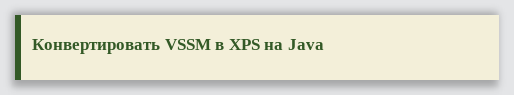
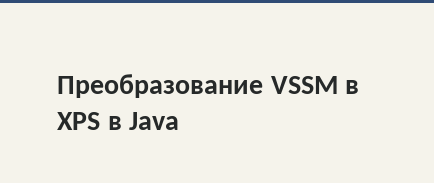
- Конвертировать VSSM в XPS на Java
+ Преобразование VSSM в XPS в Java

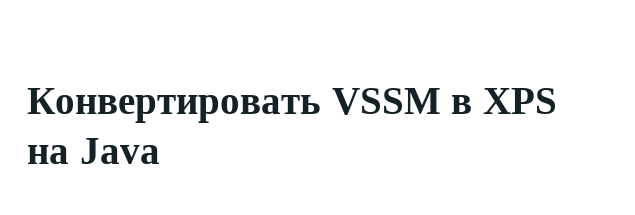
- Преобразование VSSM в XPS в Java
+ Конвертировать VSSM в XPS на Java

